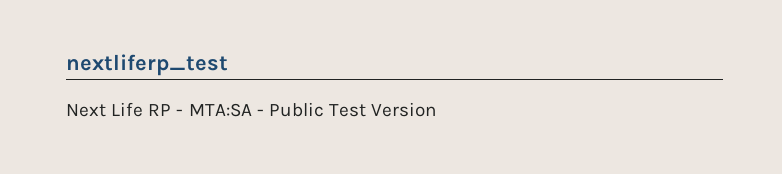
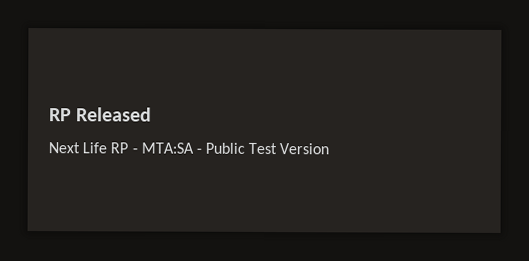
- nextliferp_test
+ RP Released

